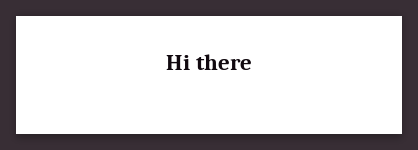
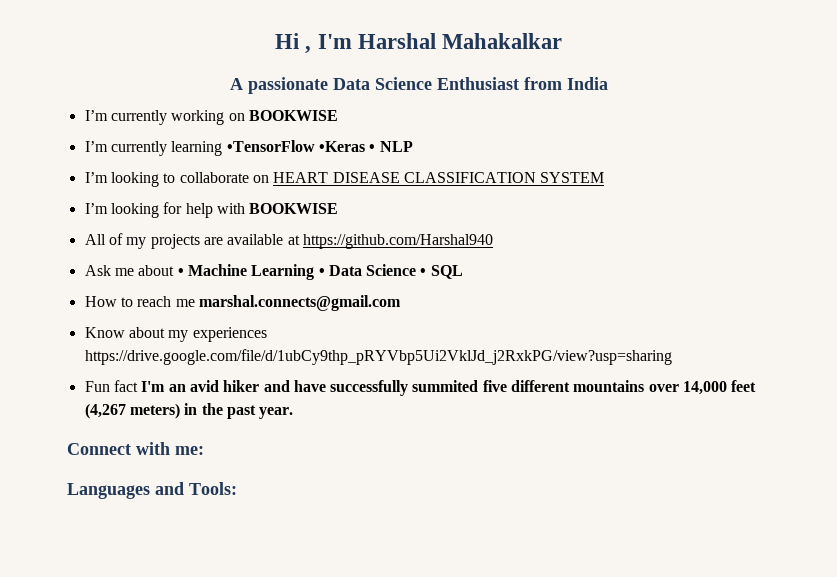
- Hi there
+ Hi , I'm Harshal Mahakalkar
+ A passionate Data Science Enthusiast from India
+ I’m currently working on BOOKWISE
+ I’m currently learning •TensorFlow •Keras • NLP
+ I’m looking to collaborate on HEART DISEASE CLASSIFICATION SYSTEM
+ I’m looking for help with BOOKWISE
+ All of my projects are available at https://github.com/Harshal940
+ Ask me about • Machine Learning • Data Science • SQL
+ How to reach me marshal.connects@gmail.com
+ Know about my experiences https://drive.google.com/file/d/1ubCy9thp_pRYVbp5Ui2VklJd_j2RxkPG/view?usp=sharing
+ Fun fact I'm an avid hiker and have successfully summited five different mountains over 14,000 feet (4,267 meters) in the past year.
+ Connect with me:
+ Languages and Tools:

